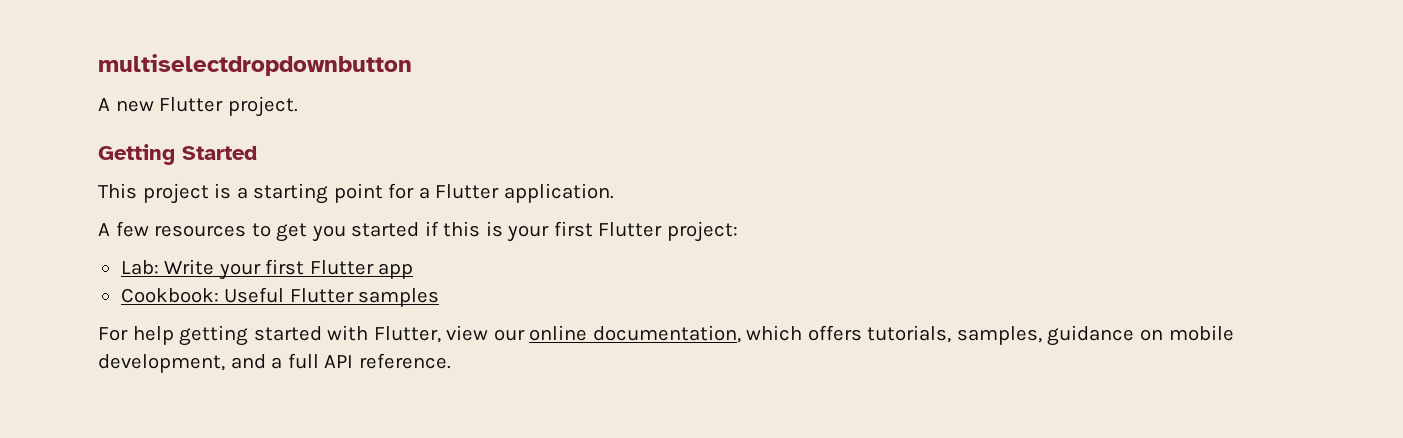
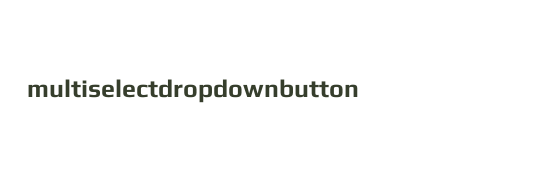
- A new Flutter project.
- Getting Started
- This project is a starting point for a Flutter application.
- A few resources to get you started if this is your first Flutter project:
- Lab: Write your first Flutter app
- Cookbook: Useful Flutter samples
- For help getting started with Flutter, view our online documentation, which offers tutorials, samples, guidance on mobile development, and a full API reference.

